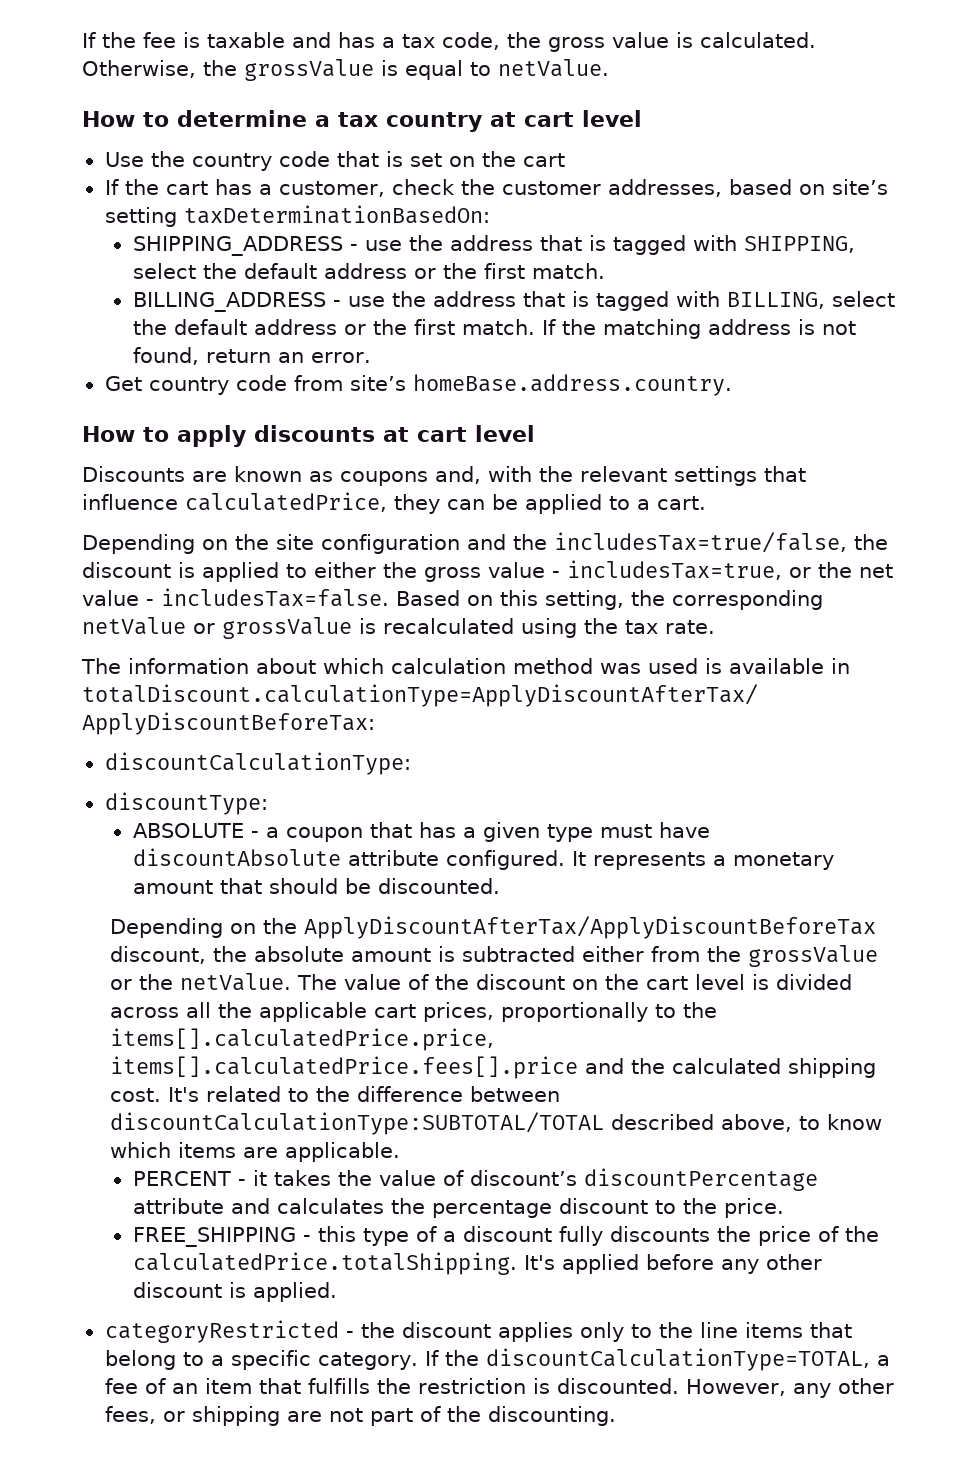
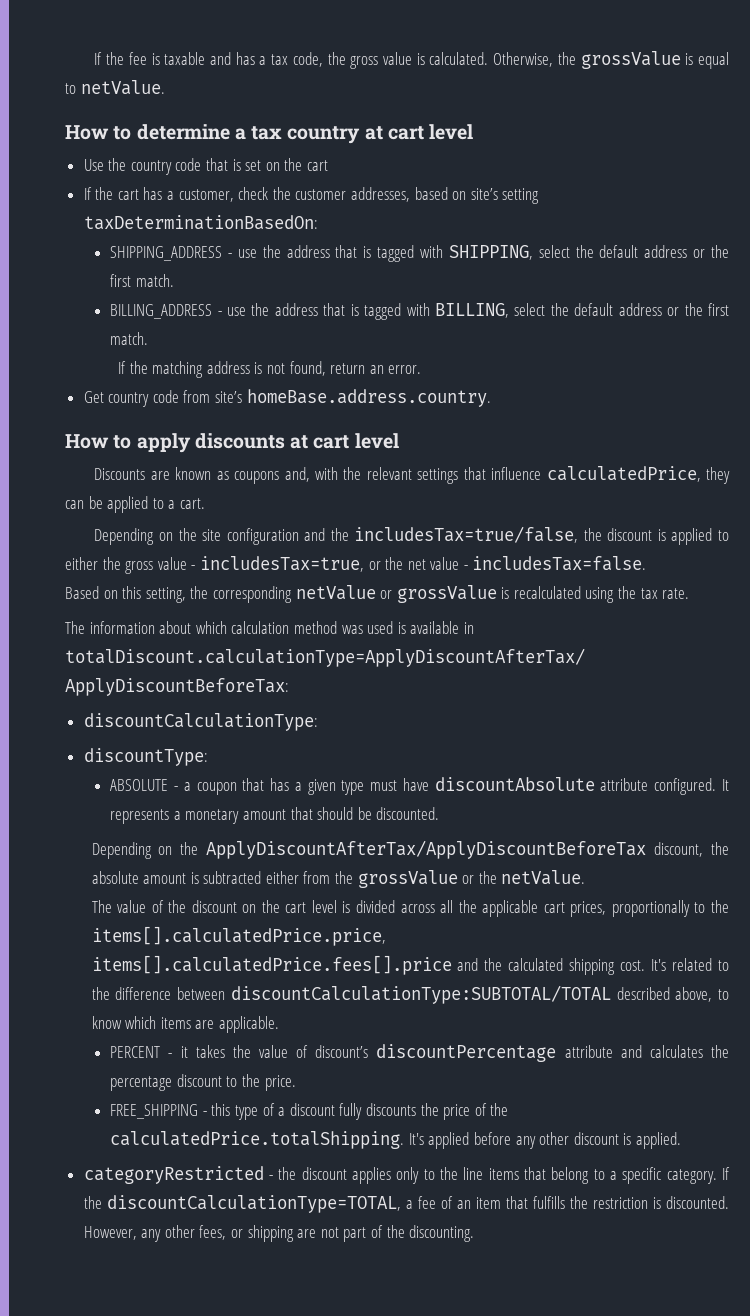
- BILLING_ADDRESS - use the address that is tagged with BILLING, select the default address or the first match. If the matching address is not found, return an error.
+ BILLING_ADDRESS - use the address that is tagged with BILLING, select the default address or the first match.
+ If the matching address is not found, return an error.
- Depending on the site configuration and the includesTax=true/false, the discount is applied to either the gross value - includesTax=true, or the net value - includesTax=false. Based on this setting, the corresponding netValue or grossValue is recalculated using the tax rate.
+ Depending on the site configuration and the includesTax=true/false, the discount is applied to either the gross value - includesTax=true, or the net value - includesTax=false.
+ Based on this setting, the corresponding netValue or grossValue is recalculated using the tax rate.
- Depending on the ApplyDiscountAfterTax/ApplyDiscountBeforeTax discount, the absolute amount is subtracted either from the grossValue or the netValue. The value of the discount on the cart level is divided across all the applicable cart prices, proportionally to the items[].calculatedPrice.price, items[].calculatedPrice.fees[].price and the calculated shipping cost.
+ Depending on the ApplyDiscountAfterTax/ApplyDiscountBeforeTax discount, the absolute amount is subtracted either from the grossValue or the netValue.
+ The value of the discount on the cart level is divided across all the applicable cart prices, proportionally to the items[].calculatedPrice.price, items[].calculatedPrice.fees[].price and the calculated shipping cost.

